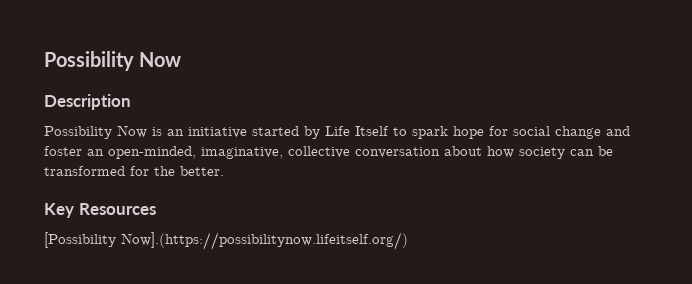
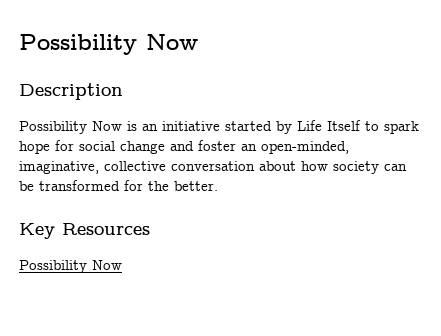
  Key Resources
- [Possibility Now].(https://possibilitynow.lifeitself.org/)
+ Possibility Now

